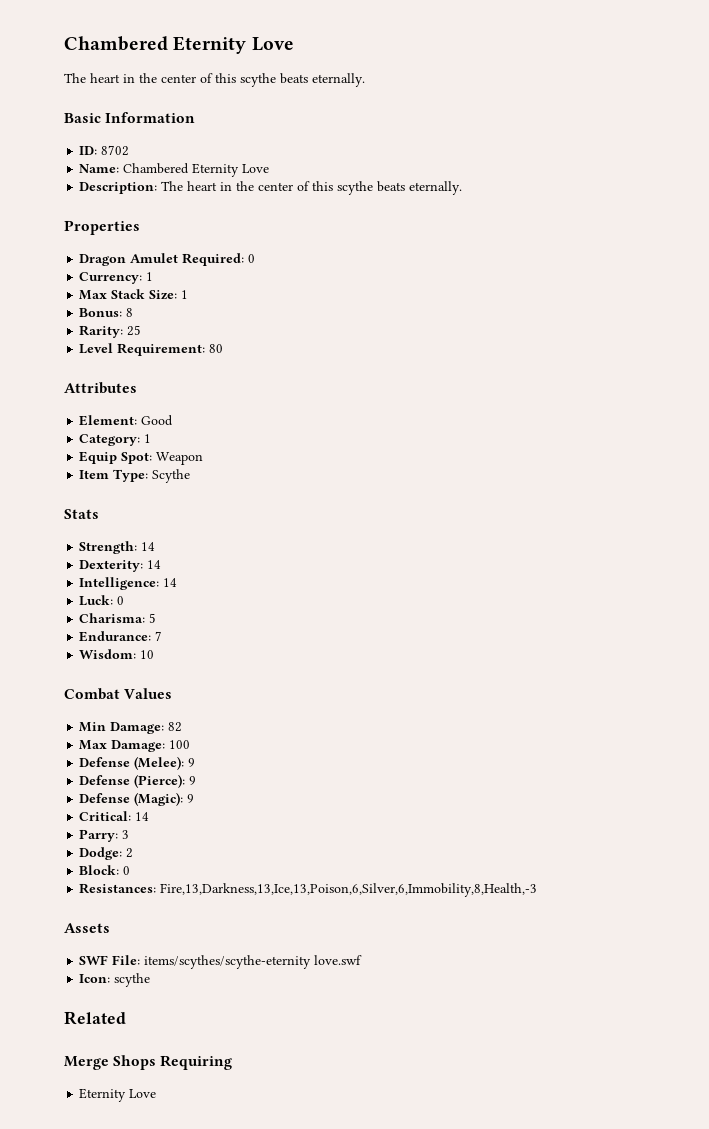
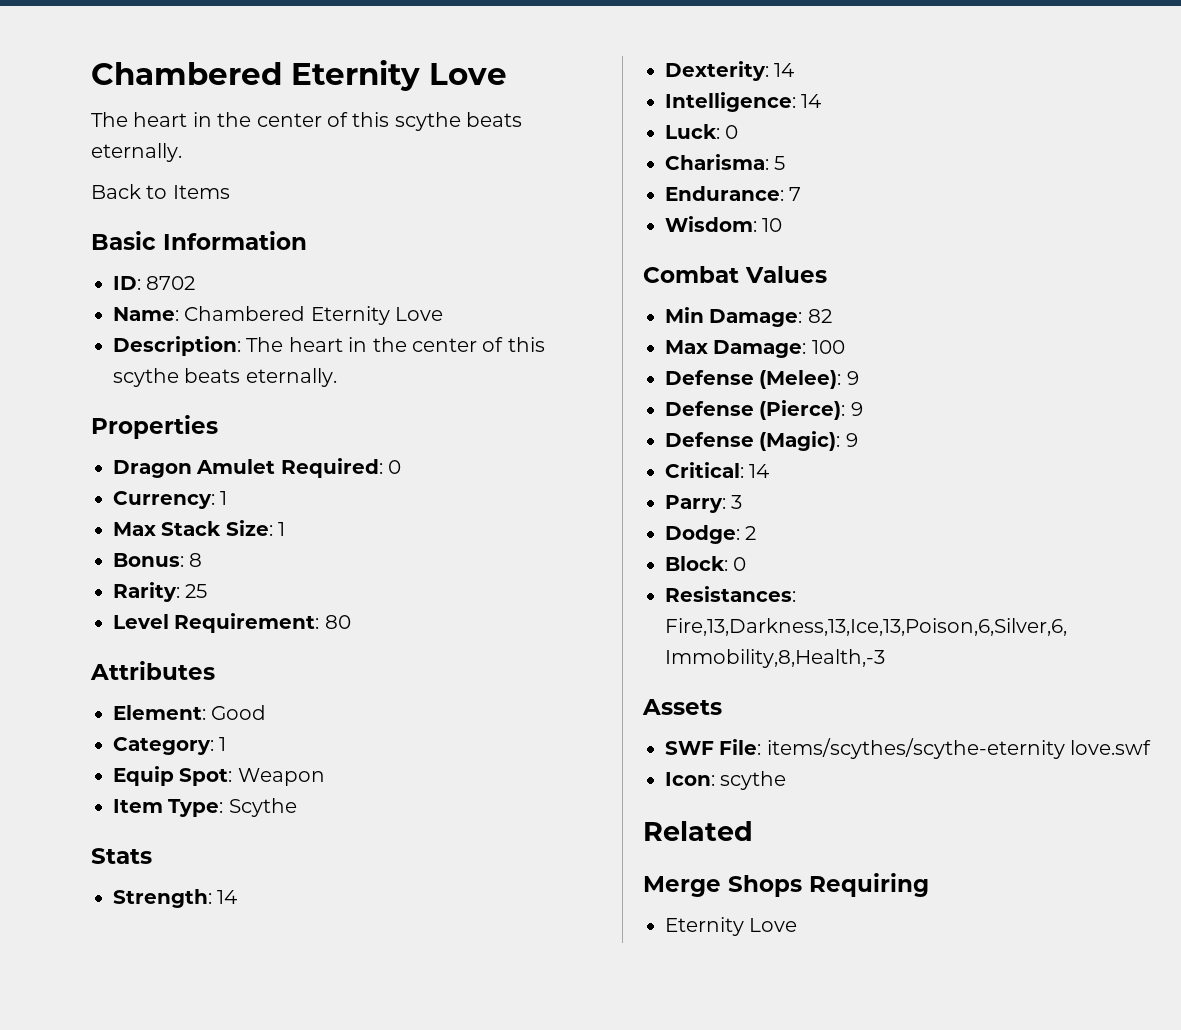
+ Back to Items

